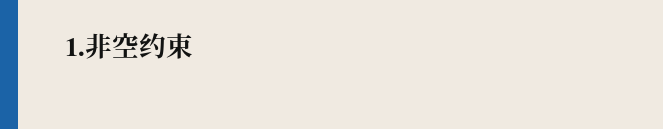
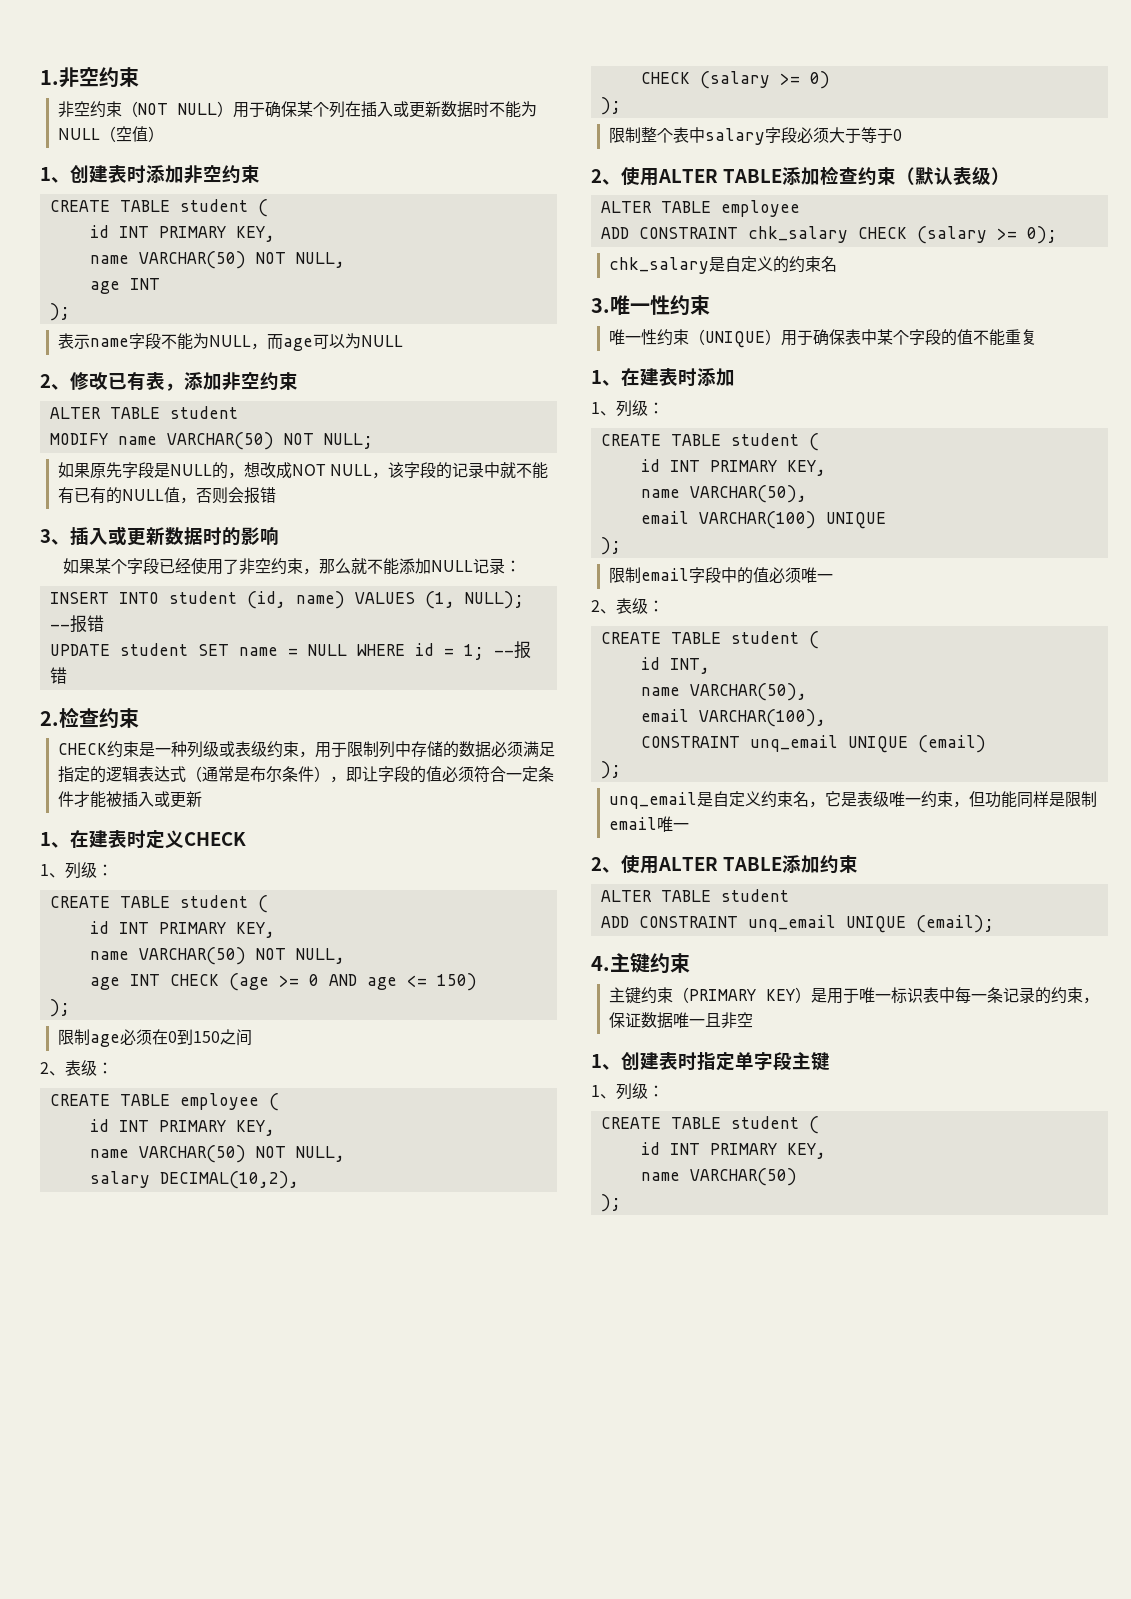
+ 非空约束（NOT NULL）用于确保某个列在插入或更新数据时不能为NULL（空值）
+ 1、创建表时添加非空约束
+ CREATE TABLE student (
+ id INT PRIMARY KEY,
+ name VARCHAR(50) NOT NULL,
+ age INT
+ );
+ 表示name字段不能为NULL，而age可以为NULL
+ 2、修改已有表，添加非空约束
+ ALTER TABLE student
+ MODIFY name VARCHAR(50) NOT NULL;
+ 如果原先字段是NULL的，想改成NOT NULL，该字段的记录中就不能有已有的NULL值，否则会报错
+ 3、插入或更新数据时的影响
+ 如果某个字段已经使用了非空约束，那么就不能添加NULL记录：
+ INSERT INTO student (id, name) VALUES (1, NULL); --报错
+ UPDATE student SET name = NULL WHERE id = 1; --报错
+ 2.检查约束
+ CHECK约束是一种列级或表级约束，用于限制列中存储的数据必须满足指定的逻辑表达式（通常是布尔条件），即让字段的值必须符合一定条件才能被插入或更新
+ 1、在建表时定义CHECK
+ 1、列级：
+ CREATE TABLE student (
+ id INT PRIMARY KEY,
+ name VARCHAR(50) NOT NULL,
+ age INT CHECK (age >= 0 AND age <= 150)
+ );
+ 限制age必须在0到150之间
+ 2、表级：
+ CREATE TABLE employee (
+ id INT PRIMARY KEY,
+ name VARCHAR(50) NOT NULL,
+ salary DECIMAL(10,2),
+ CHECK (salary >= 0)
+ );
+ 限制整个表中salary字段必须大于等于0
+ 2、使用ALTER TABLE添加检查约束（默认表级）
+ ALTER TABLE employee
+ ADD CONSTRAINT chk_salary CHECK (salary >= 0);
+ chk_salary是自定义的约束名
+ 3.唯一性约束
+ 唯一性约束（UNIQUE）用于确保表中某个字段的值不能重复
+ 1、在建表时添加
+ 1、列级：
+ CREATE TABLE student (
+ id INT PRIMARY KEY,
+ name VARCHAR(50),
+ email VARCHAR(100) UNIQUE
+ );
+ 限制email字段中的值必须唯一
+ 2、表级：
+ CREATE TABLE student (
+ id INT,
+ name VARCHAR(50),
+ email VARCHAR(100),
+ CONSTRAINT unq_email UNIQUE (email)
+ );
+ unq_email是自定义约束名，它是表级唯一约束，但功能同样是限制email唯一
+ 2、使用ALTER TABLE添加约束
+ ALTER TABLE student
+ ADD CONSTRAINT unq_email UNIQUE (email);
+ 4.主键约束
+ 主键约束（PRIMARY KEY）是用于唯一标识表中每一条记录的约束，保证数据唯一且非空
+ 1、创建表时指定单字段主键
+ 1、列级：
+ CREATE TABLE student (
+ id INT PRIMARY KEY,
+ name VARCHAR(50)
+ );

